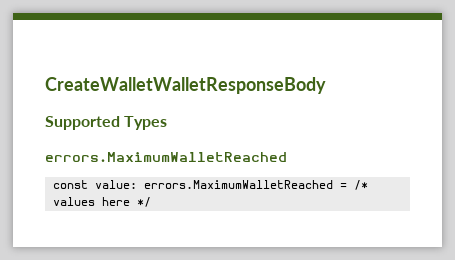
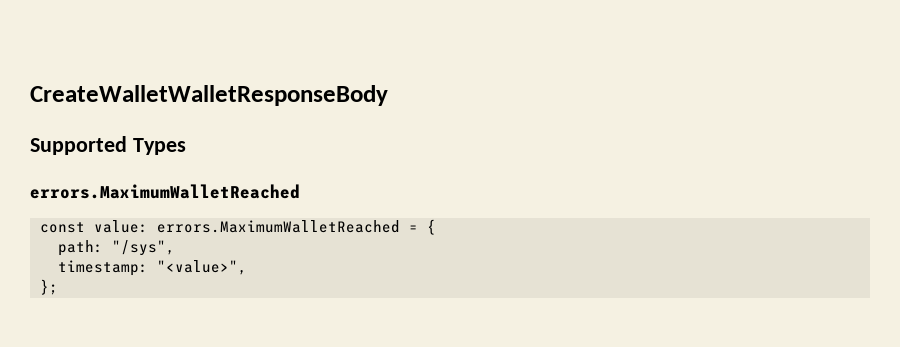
- const value: errors.MaximumWalletReached = /* values here */
+ const value: errors.MaximumWalletReached = {
+ path: "/sys",
+ timestamp: "<value>",
+ };

